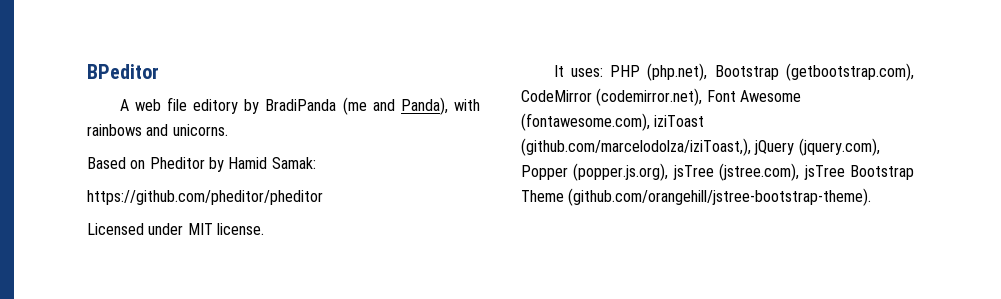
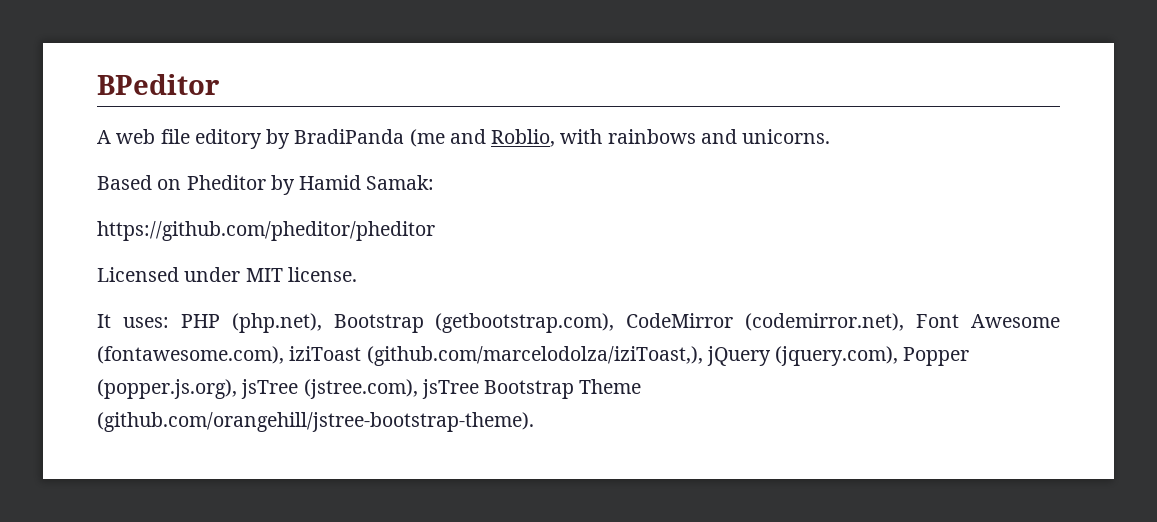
- A web file editory by BradiPanda (me and Panda), with rainbows and unicorns.
+ A web file editory by BradiPanda (me and Roblio, with rainbows and unicorns.

